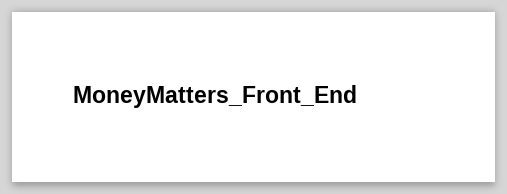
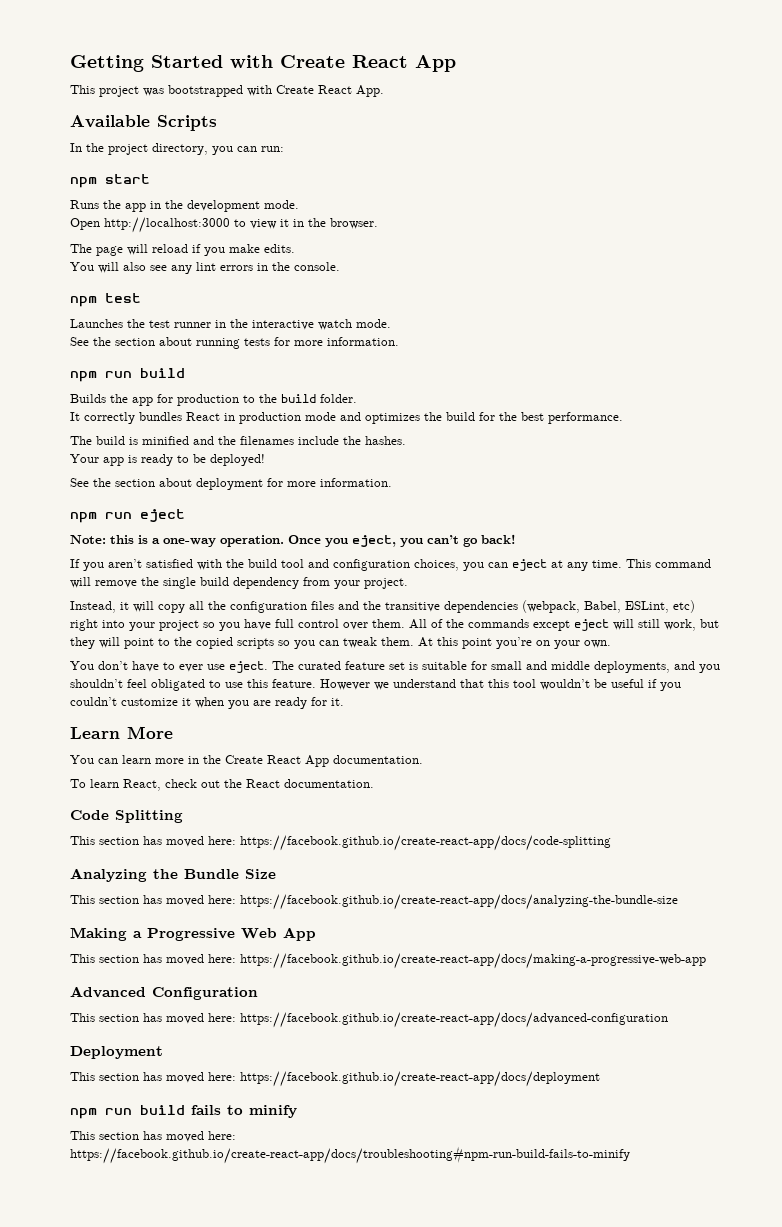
- MoneyMatters_Front_End
+ Getting Started with Create React App
+ This project was bootstrapped with Create React App.
+ Available Scripts
+ In the project directory, you can run:
+ npm start
+ Runs the app in the development mode.
+ Open http://localhost:3000 to view it in the browser.
+ The page will reload if you make edits.
+ You will also see any lint errors in the console.
+ npm test
+ Launches the test runner in the interactive watch mode.
+ See the section about running tests for more information.
+ npm run build
+ Builds the app for production to the build folder.
+ It correctly bundles React in production mode and optimizes the build for the best performance.
+ The build is minified and the filenames include the hashes.
+ Your app is ready to be deployed!
+ See the section about deployment for more information.
+ npm run eject
+ Note: this is a one-way operation. Once you eject, you can’t go back!
+ If you aren’t satisfied with the build tool and configuration choices, you can eject at any time. This command will remove the single build dependency from your project.
+ Instead, it will copy all the configuration files and the transitive dependencies (webpack, Babel, ESLint, etc) right into your project so you have full control over them. All of the commands except eject will still work, but they will point to the copied scripts so you can tweak them. At this point you’re on your own.
+ You don’t have to ever use eject. The curated feature set is suitable for small and middle deployments, and you shouldn’t feel obligated to use this feature. However we understand that this tool wouldn’t be useful if you couldn’t customize it when you are ready for it.
+ Learn More
+ You can learn more in the Create React App documentation.
+ To learn React, check out the React documentation.
+ Code Splitting
+ This section has moved here: https://facebook.github.io/create-react-app/docs/code-splitting
+ Analyzing the Bundle Size
+ This section has moved here: https://facebook.github.io/create-react-app/docs/analyzing-the-bundle-size
+ Making a Progressive Web App
+ This section has moved here: https://facebook.github.io/create-react-app/docs/making-a-progressive-web-app
+ Advanced Configuration
+ This section has moved here: https://facebook.github.io/create-react-app/docs/advanced-configuration
+ Deployment
+ This section has moved here: https://facebook.github.io/create-react-app/docs/deployment
+ npm run build fails to minify
+ This section has moved here: https://facebook.github.io/create-react-app/docs/troubleshooting#npm-run-build-fails-to-minify

